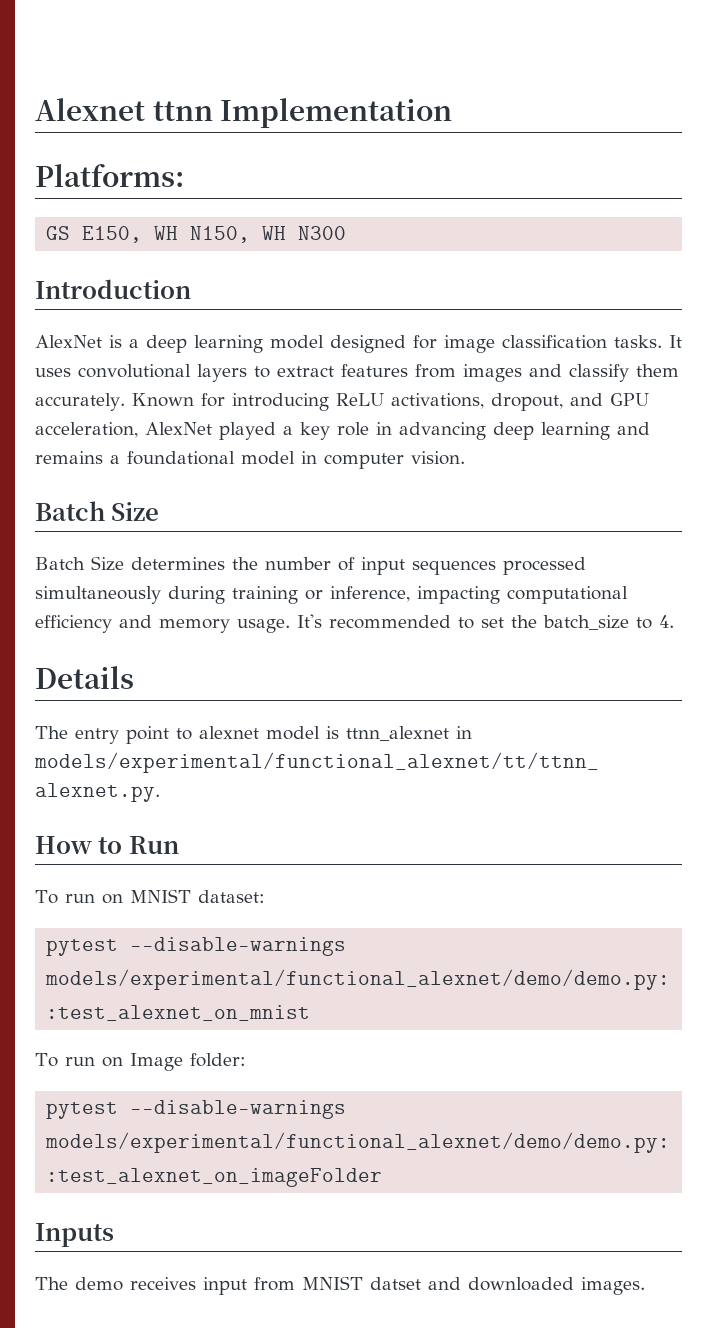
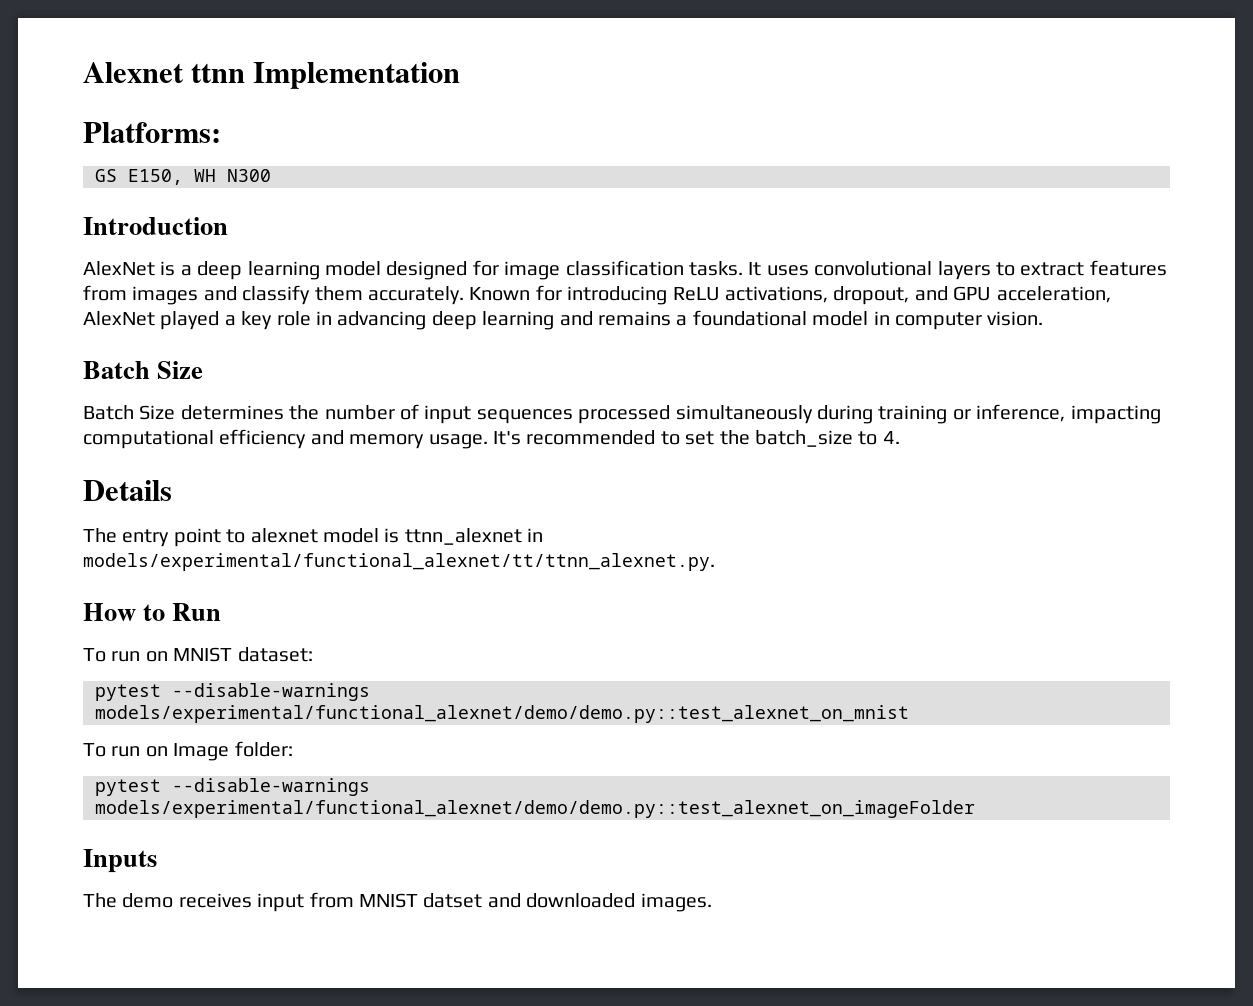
- GS E150, WH N150, WH N300
+ GS E150, WH N300

